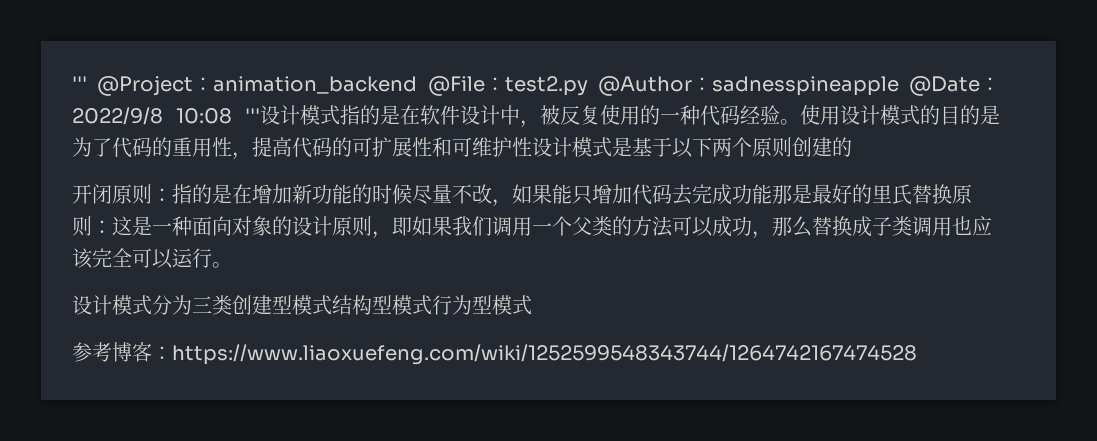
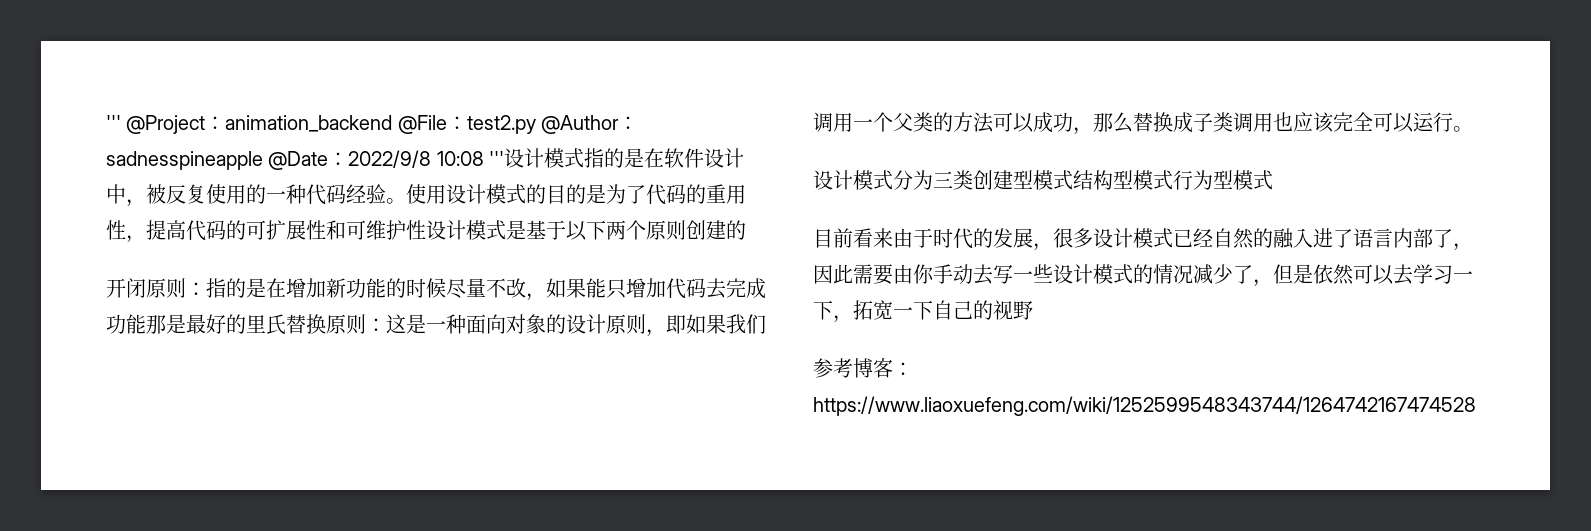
+ 目前看来由于时代的发展，很多设计模式已经自然的融入进了语言内部了，因此需要由你手动去写一些设计模式的情况减少了，但是依然可以去学习一下，拓宽一下自己的视野

